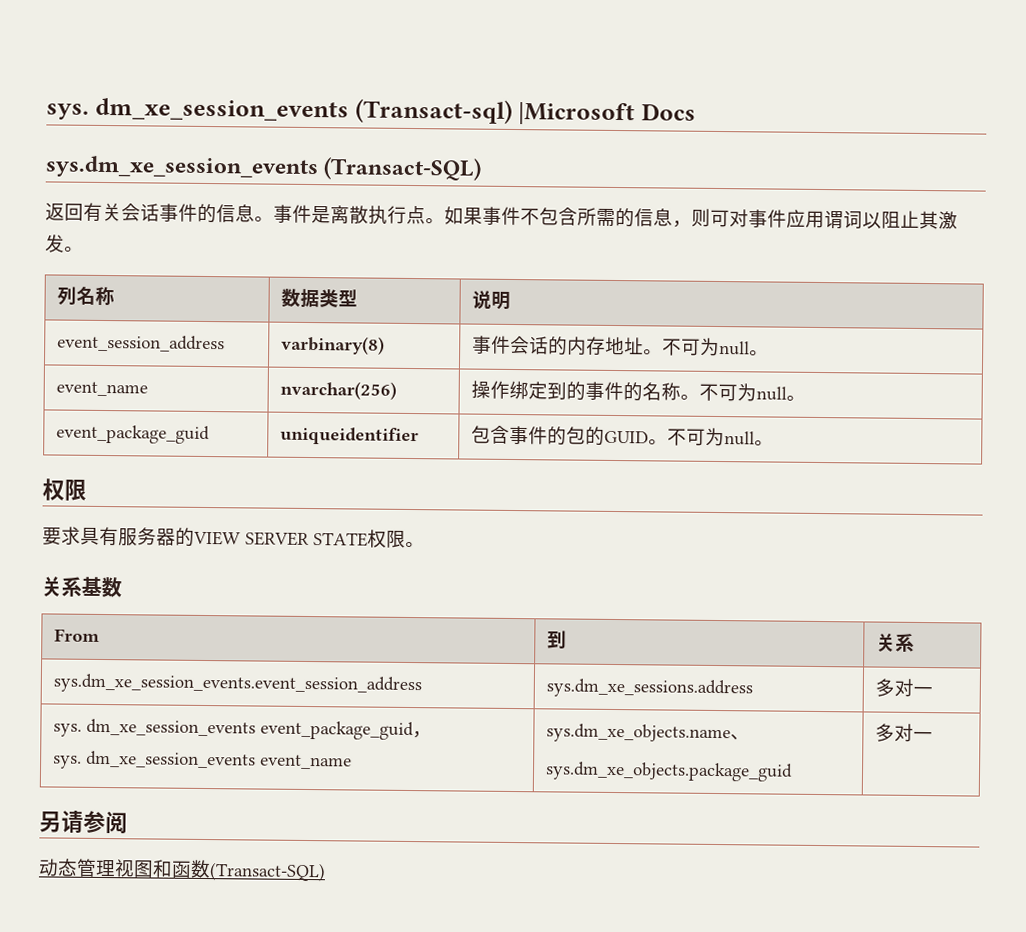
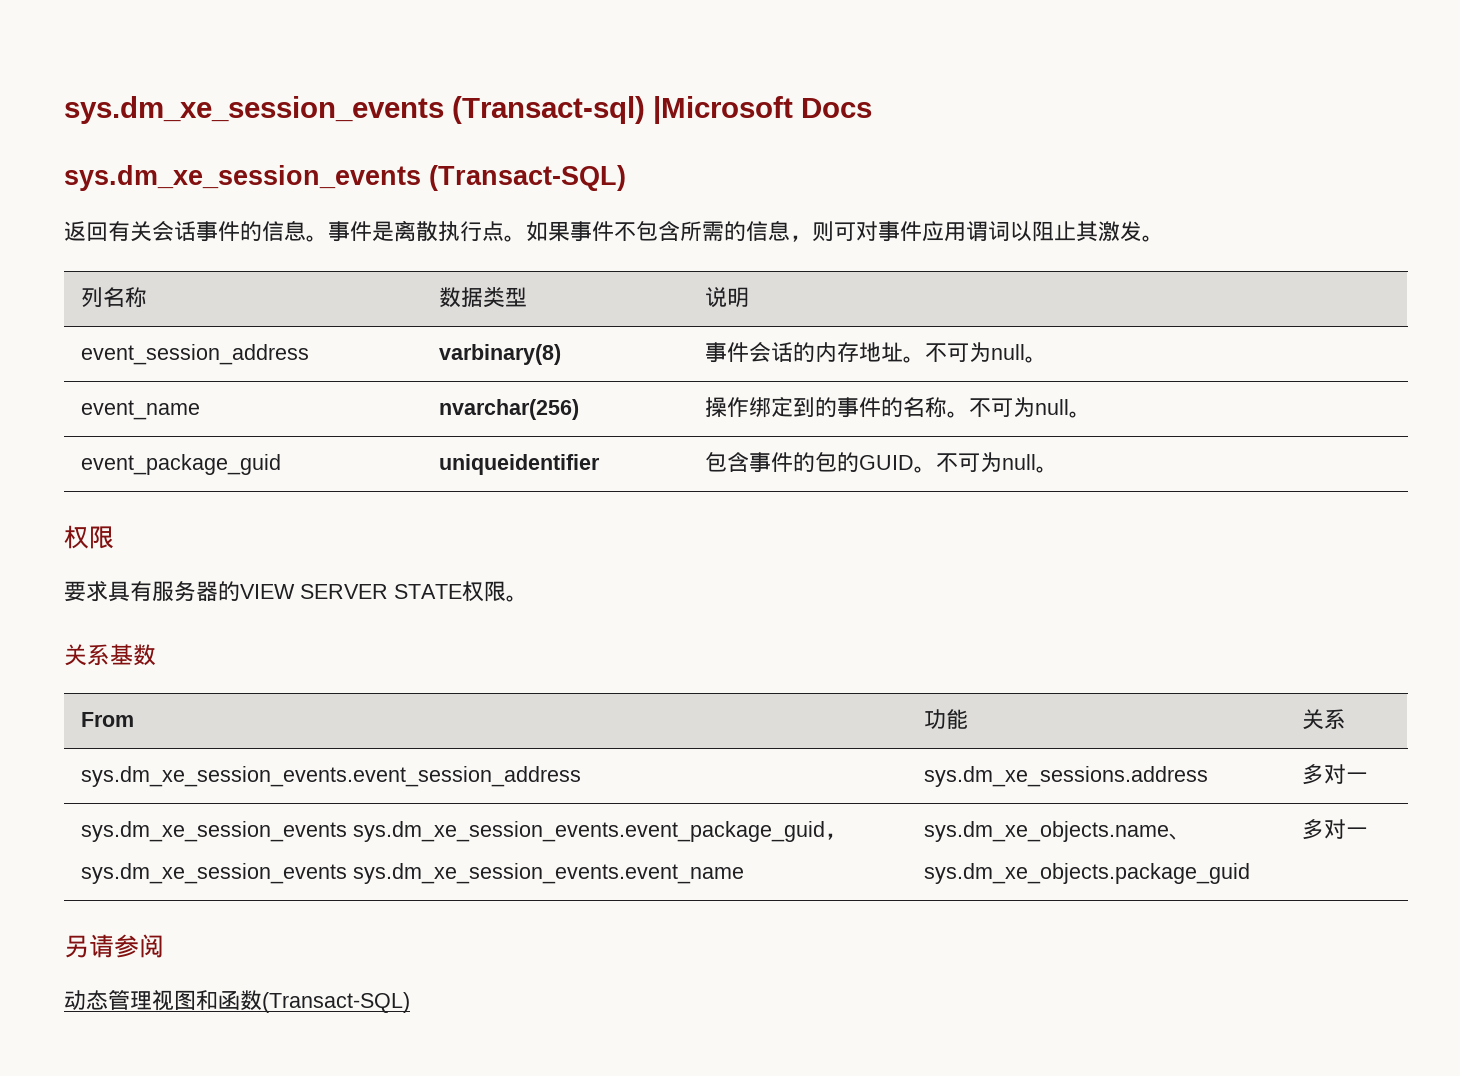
- sys. dm_xe_session_events (Transact-sql) |Microsoft Docs
+ sys.dm_xe_session_events (Transact-sql) |Microsoft Docs
- From | 到 | 关系
+ From | 功能 | 关系
- sys. dm_xe_session_events event_package_guid，
- sys. dm_xe_session_events event_name | sys.dm_xe_objects.name、
+ sys.dm_xe_session_events sys.dm_xe_session_events.event_package_guid，
+ sys.dm_xe_session_events sys.dm_xe_session_events.event_name | sys.dm_xe_objects.name、

